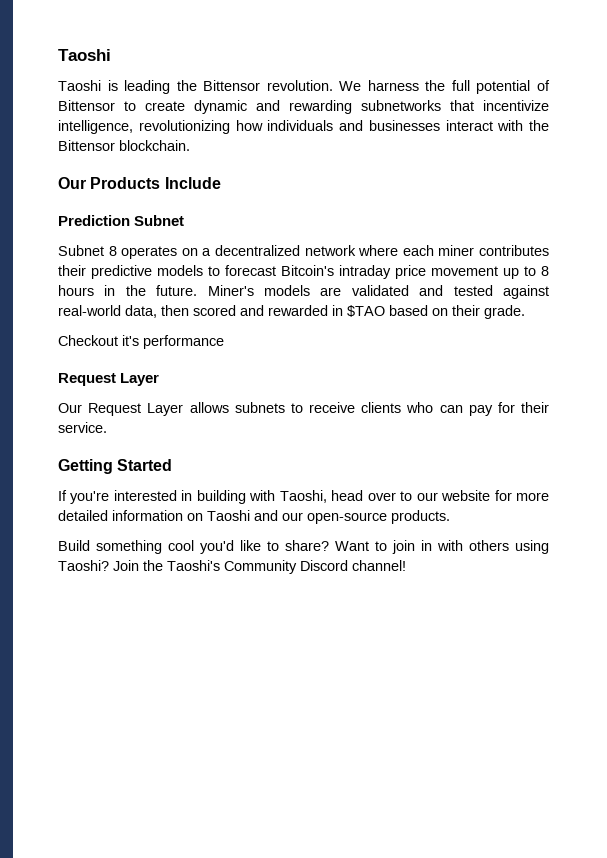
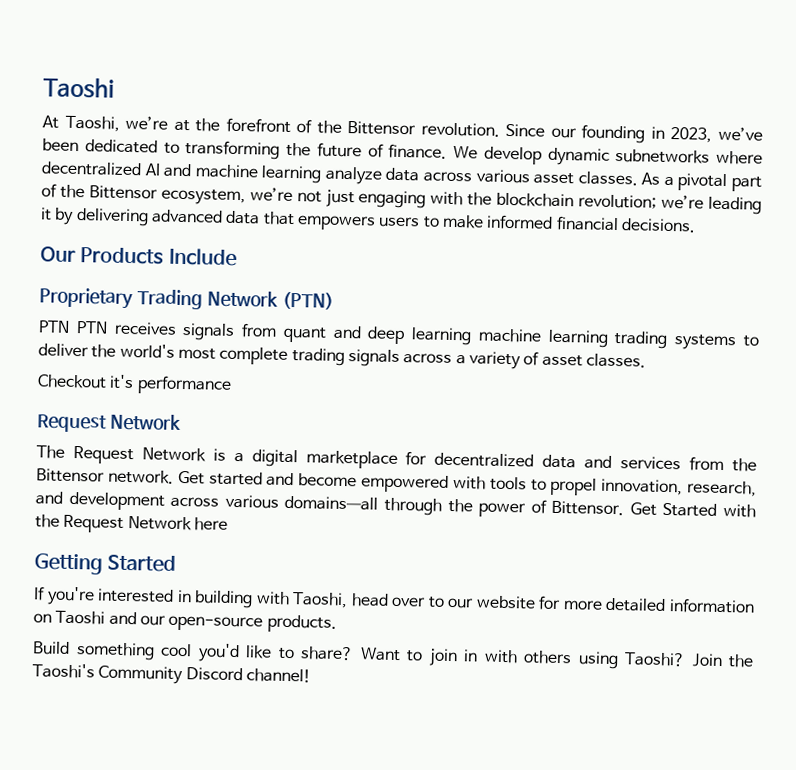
- Taoshi is leading the Bittensor revolution. We harness the full potential of Bittensor to create dynamic and rewarding subnetworks that incentivize intelligence, revolutionizing how individuals and businesses interact with the Bittensor blockchain.
+ At Taoshi, we’re at the forefront of the Bittensor revolution. Since our founding in 2023, we’ve been dedicated to transforming the future of finance. We develop dynamic subnetworks where decentralized AI and machine learning analyze data across various asset classes. As a pivotal part of the Bittensor ecosystem, we’re not just engaging with the blockchain revolution; we’re leading it by delivering advanced data that empowers users to make informed financial decisions.
  Our Products Include
- Prediction Subnet
- Subnet 8 operates on a decentralized network where each miner contributes their predictive models to forecast Bitcoin's intraday price movement up to 8 hours in the future. Miner's models are validated and tested against real-world data, then scored and rewarded in $TAO based on their grade.
+ Proprietary Trading Network (PTN)
+ PTN PTN receives signals from quant and deep learning machine learning trading systems to deliver the world's most complete trading signals across a variety of asset classes.
  Checkout it's performance
- Request Layer
- Our Request Layer allows subnets to receive clients who can pay for their service.
+ Request Network
+ The Request Network is a digital marketplace for decentralized data and services from the Bittensor network. Get started and become empowered with tools to propel innovation, research, and development across various domains—all through the power of Bittensor. Get Started with the Request Network here

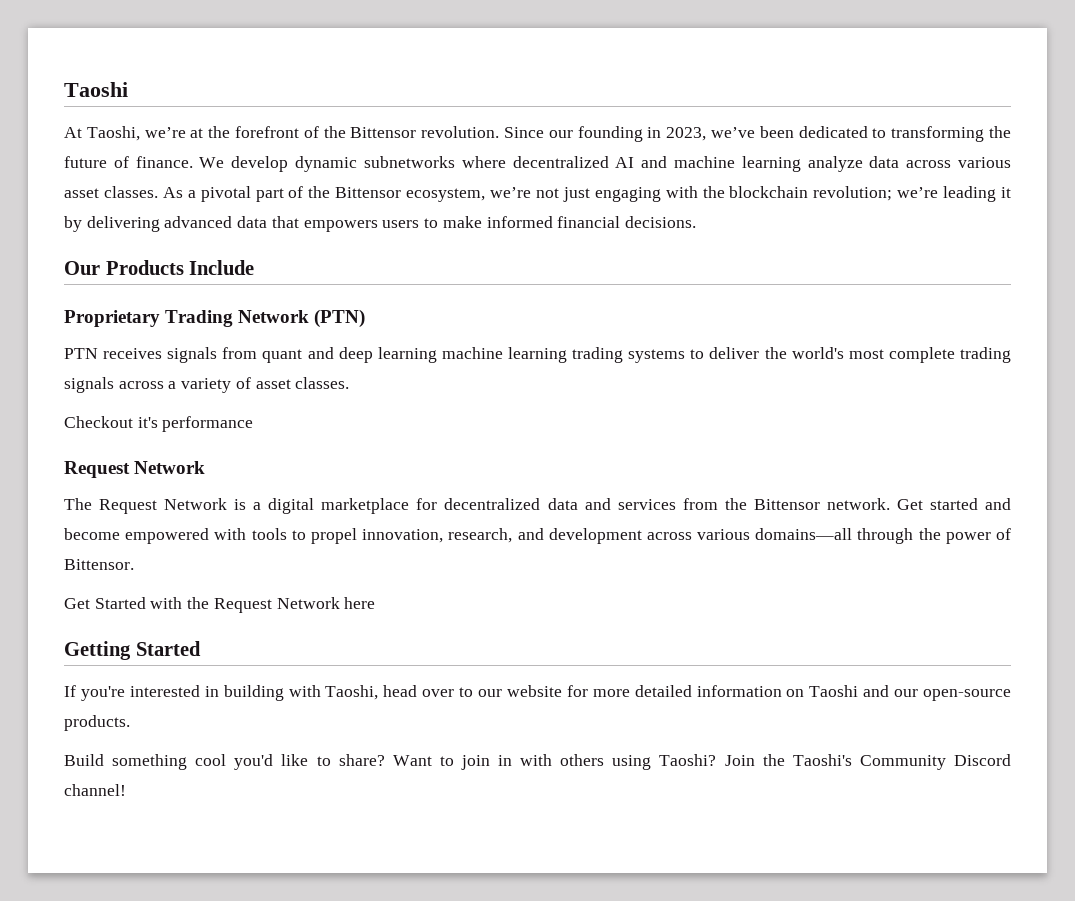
- PTN PTN receives signals from quant and deep learning machine learning trading systems to deliver the world's most complete trading signals across a variety of asset classes.
+ PTN receives signals from quant and deep learning machine learning trading systems to deliver the world's most complete trading signals across a variety of asset classes.
- Get started and become empowered with tools to propel innovation, research, and development across various domains—all through the power of Bittensor. Get Started with the Request Network here
+ Get started and become empowered with tools to propel innovation, research, and development across various domains—all through the power of Bittensor.
+ Get Started with the Request Network here

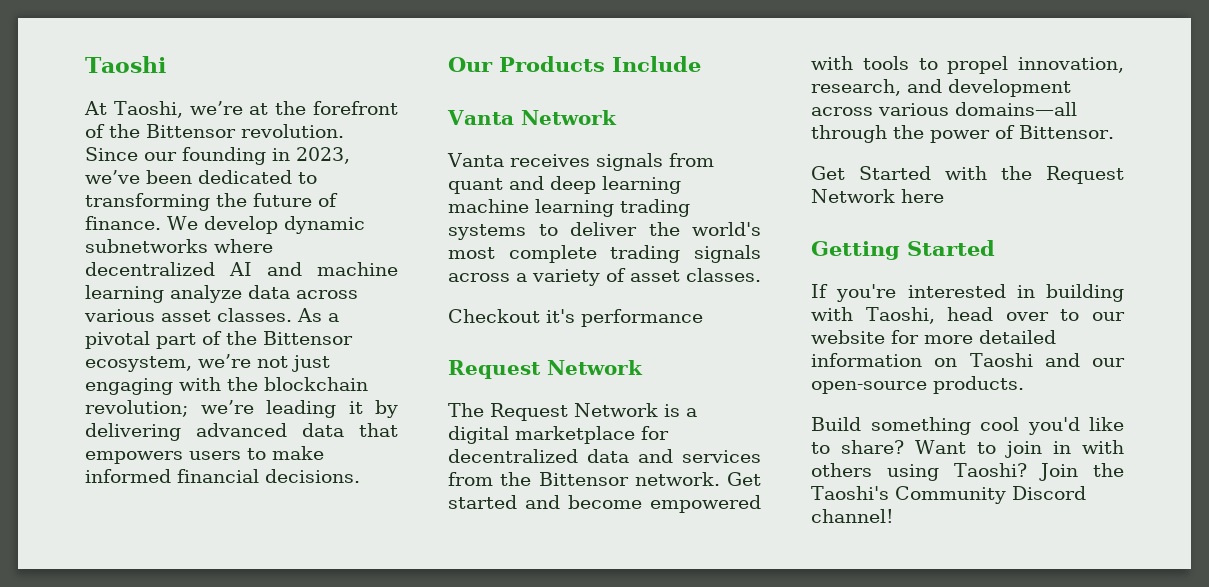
- Proprietary Trading Network (PTN)
- PTN receives signals from quant and deep learning machine learning trading systems to deliver the world's most complete trading signals across a variety of asset classes.
+ Vanta Network
+ Vanta receives signals from quant and deep learning machine learning trading systems to deliver the world's most complete trading signals across a variety of asset classes.

